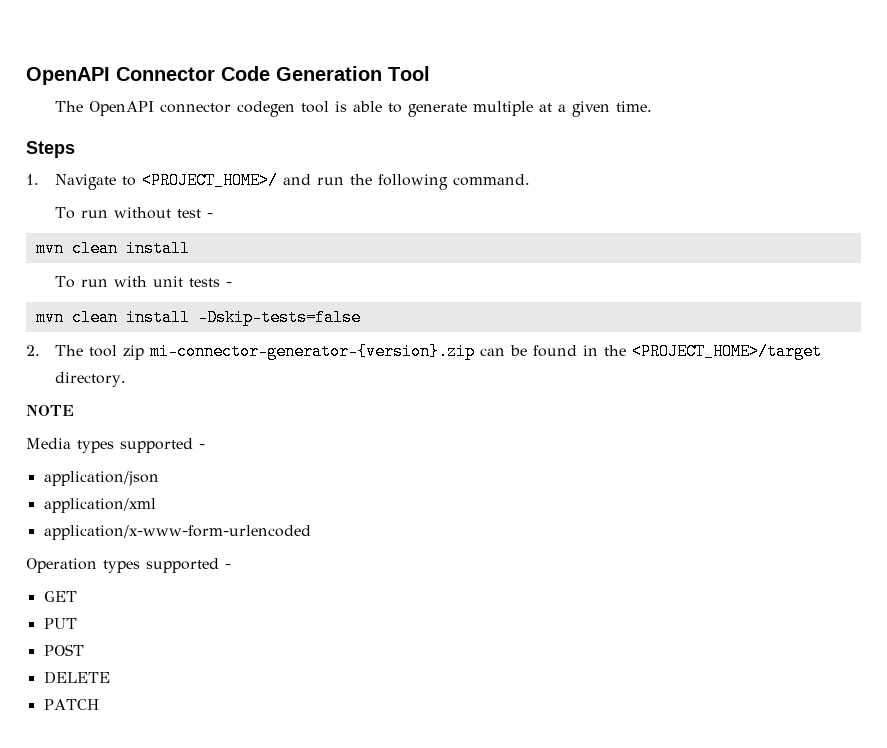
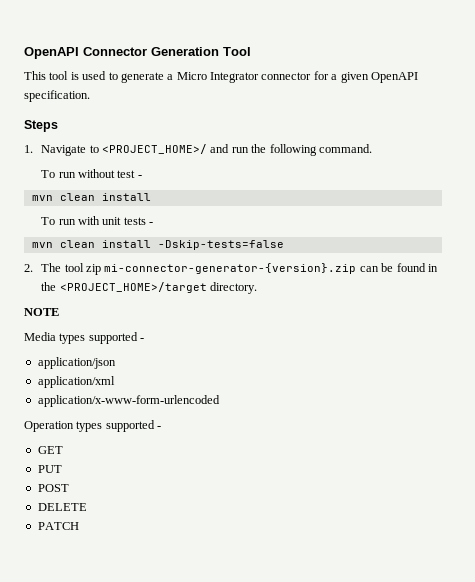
- OpenAPI Connector Code Generation Tool
+ OpenAPI Connector Generation Tool
- The OpenAPI connector codegen tool is able to generate multiple at a given time.
+ This tool is used to generate a Micro Integrator connector for a given OpenAPI specification.

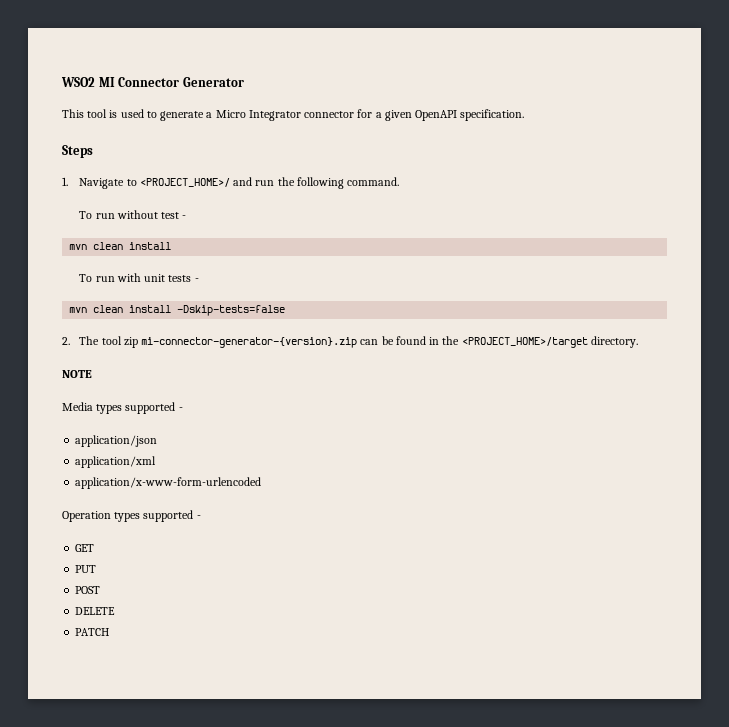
- OpenAPI Connector Generation Tool
+ WSO2 MI Connector Generator

